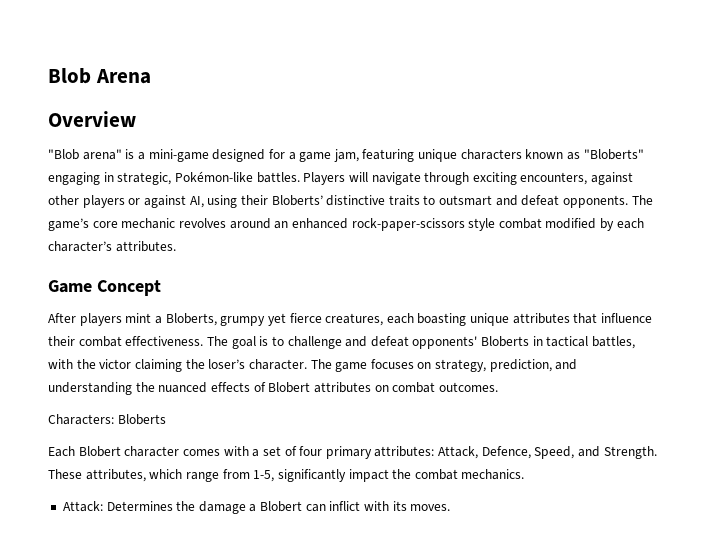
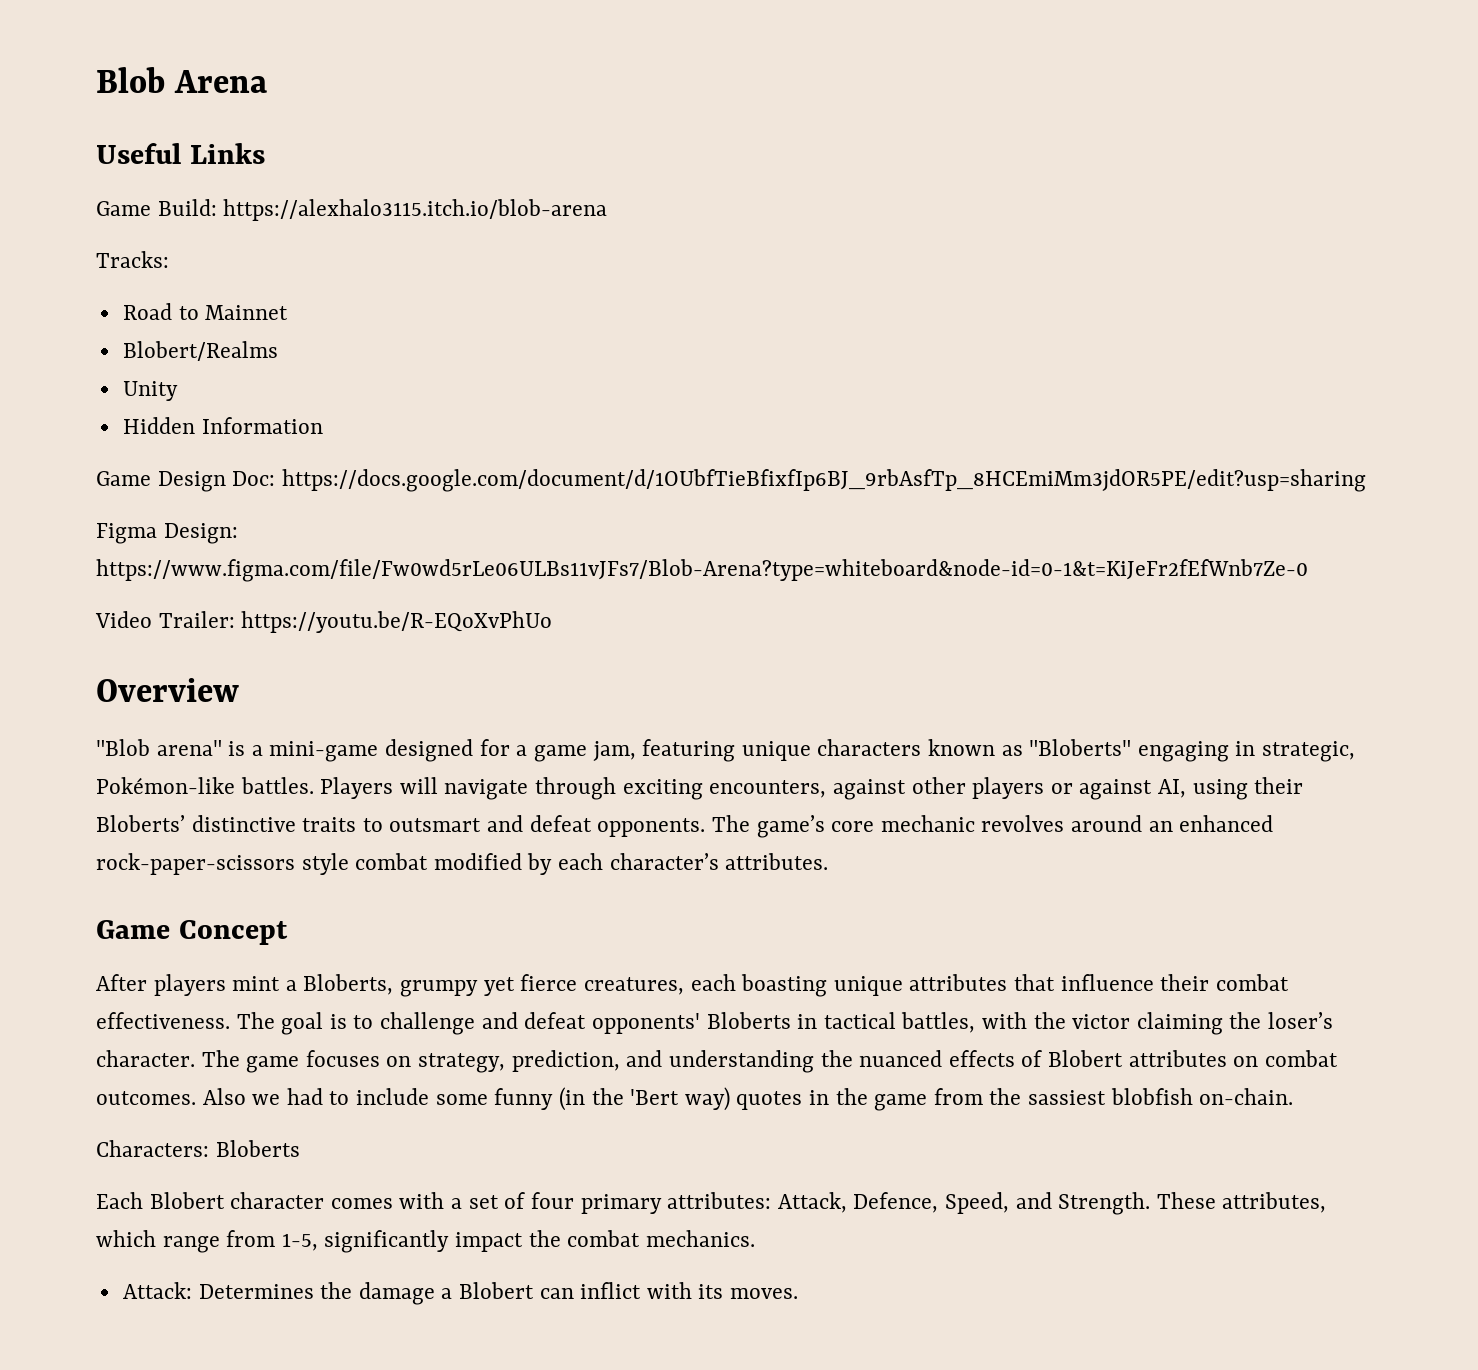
+ Useful Links
+ Game Build: https://alexhalo3115.itch.io/blob-arena
+ Tracks:
+ Road to Mainnet
+ Blobert/Realms
+ Unity
+ Hidden Information
+ Game Design Doc: https://docs.google.com/document/d/1OUbfTieBfixfIp6BJ_9rbAsfTp_8HCEmiMm3jdOR5PE/edit?usp=sharing
+ Figma Design: https://www.figma.com/file/Fw0wd5rLe06ULBs11vJFs7/Blob-Arena?type=whiteboard&node-id=0-1&t=KiJeFr2fEfWnb7Ze-0
+ Video Trailer: https://youtu.be/R-EQoXvPhUo
+ Also we had to include some funny (in the 'Bert way) quotes in the game from the sassiest blobfish on-chain.

